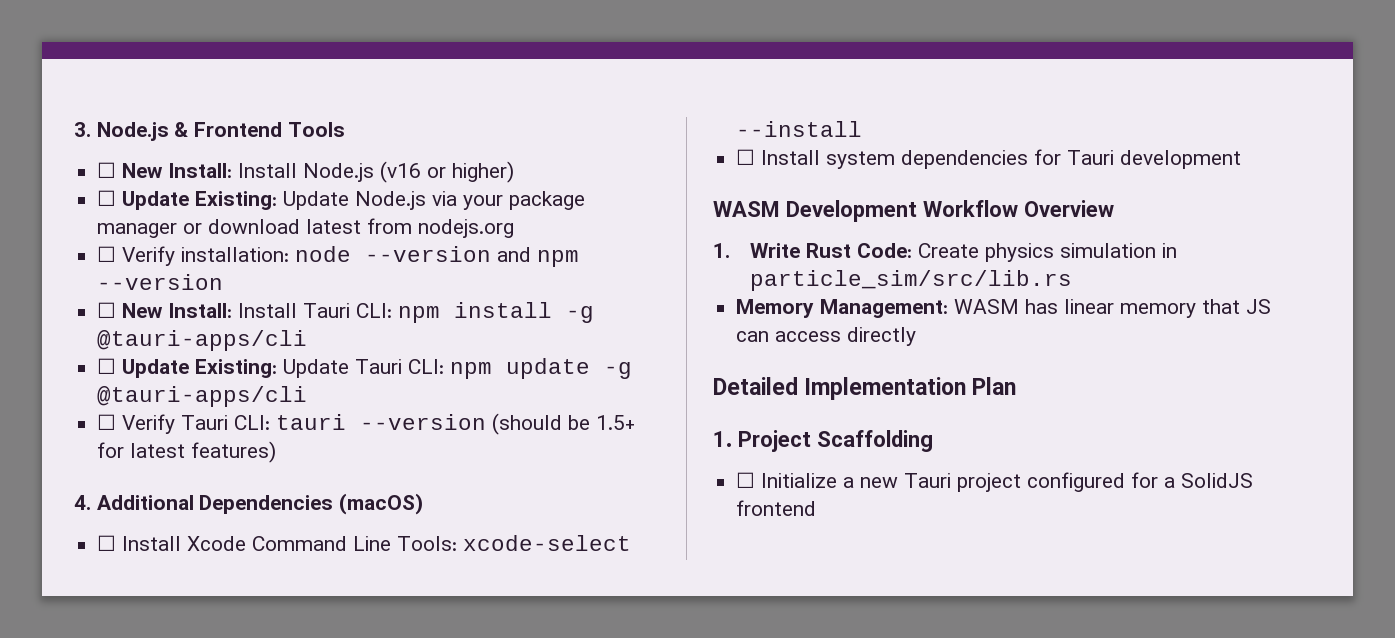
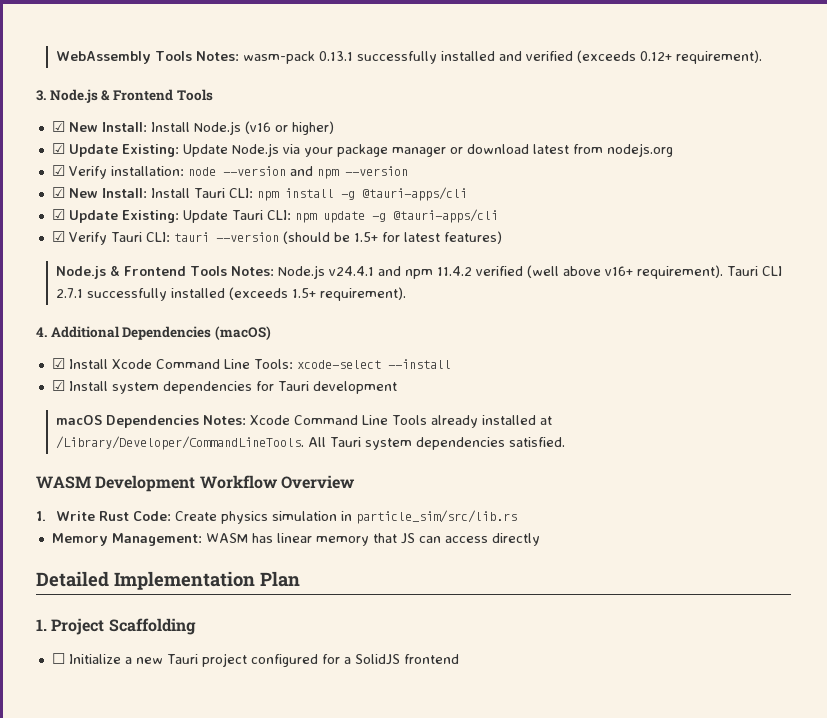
+ WebAssembly Tools Notes: wasm-pack 0.13.1 successfully installed and verified (exceeds 0.12+ requirement).
- ☐ New Install: Install Node.js (v16 or higher)
+ ☑ New Install: Install Node.js (v16 or higher)
- ☐ Update Existing: Update Node.js via your package manager or download latest from nodejs.org
+ ☑ Update Existing: Update Node.js via your package manager or download latest from nodejs.org
- ☐ Verify installation: node --version and npm --version
+ ☑ Verify installation: node --version and npm --version
- ☐ New Install: Install Tauri CLI: npm install -g @tauri-apps/cli
+ ☑ New Install: Install Tauri CLI: npm install -g @tauri-apps/cli
- ☐ Update Existing: Update Tauri CLI: npm update -g @tauri-apps/cli
+ ☑ Update Existing: Update Tauri CLI: npm update -g @tauri-apps/cli
- ☐ Verify Tauri CLI: tauri --version (should be 1.5+ for latest features)
+ ☑ Verify Tauri CLI: tauri --version (should be 1.5+ for latest features)
+ Node.js & Frontend Tools Notes: Node.js v24.4.1 and npm 11.4.2 verified (well above v16+ requirement). Tauri CLI 2.7.1 successfully installed (exceeds 1.5+ requirement).
- ☐ Install Xcode Command Line Tools: xcode-select --install
+ ☑ Install Xcode Command Line Tools: xcode-select --install
- ☐ Install system dependencies for Tauri development
+ ☑ Install system dependencies for Tauri development
+ macOS Dependencies Notes: Xcode Command Line Tools already installed at /Library/Developer/CommandLineTools. All Tauri system dependencies satisfied.

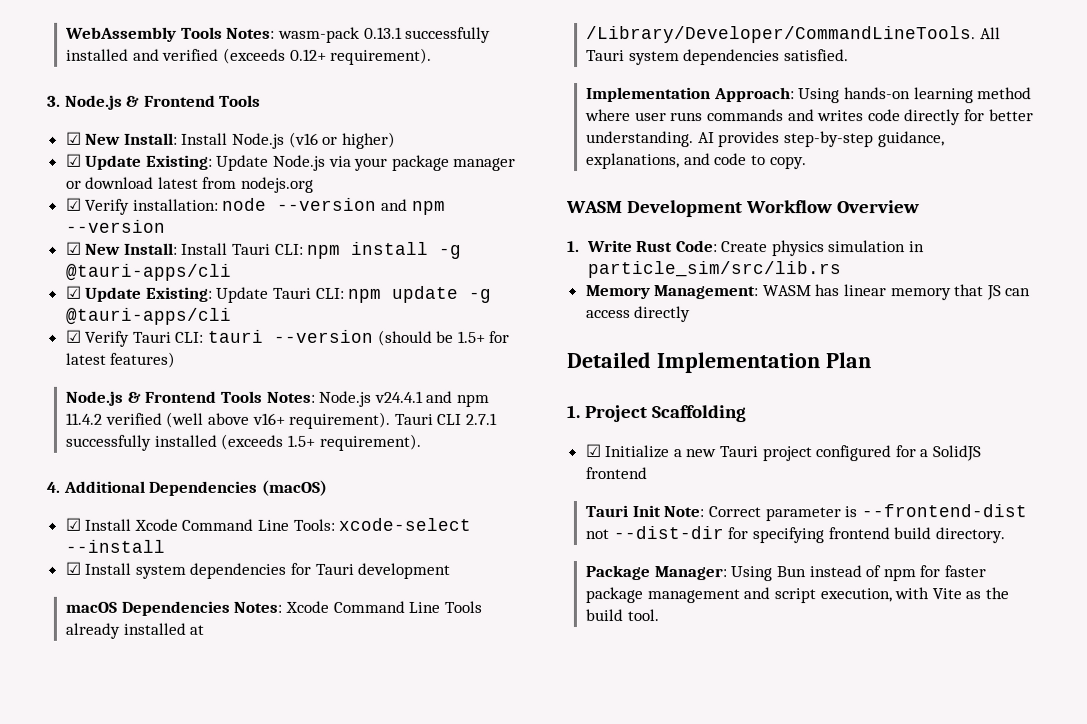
+ Implementation Approach: Using hands-on learning method where user runs commands and writes code directly for better understanding. AI provides step-by-step guidance, explanations, and code to copy.
- ☐ Initialize a new Tauri project configured for a SolidJS frontend
+ ☑ Initialize a new Tauri project configured for a SolidJS frontend
+ Tauri Init Note: Correct parameter is --frontend-dist not --dist-dir for specifying frontend build directory.
+ Package Manager: Using Bun instead of npm for faster package management and script execution, with Vite as the build tool.

